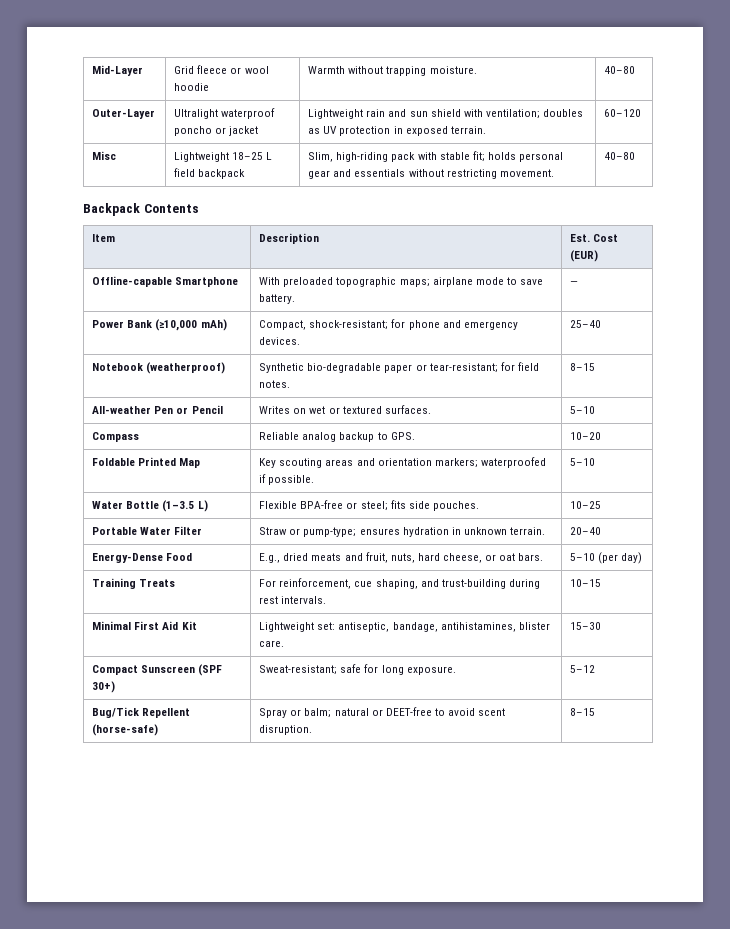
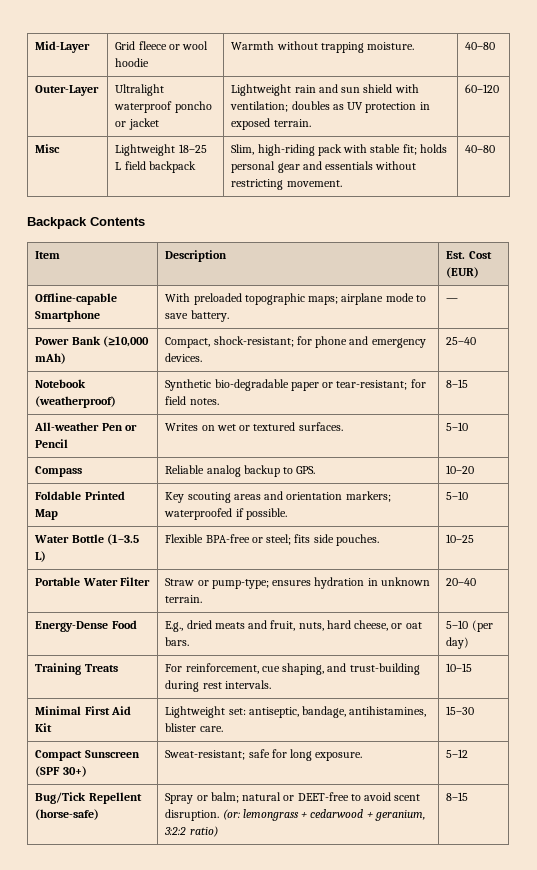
- Bug/Tick Repellent (horse-safe) | Spray or balm; natural or DEET-free to avoid scent disruption. | 8–15
+ Bug/Tick Repellent (horse-safe) | Spray or balm; natural or DEET-free to avoid scent disruption. (or: lemongrass + cedarwood + geranium, 3:2:2 ratio) | 8–15

